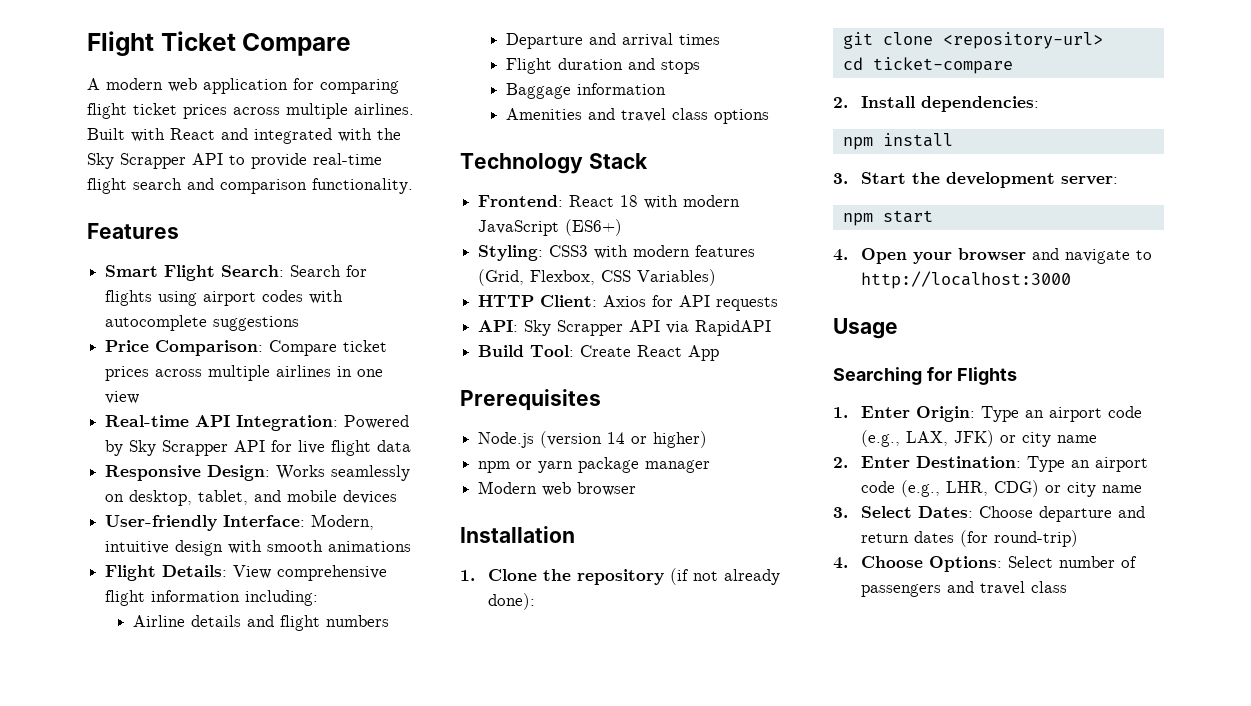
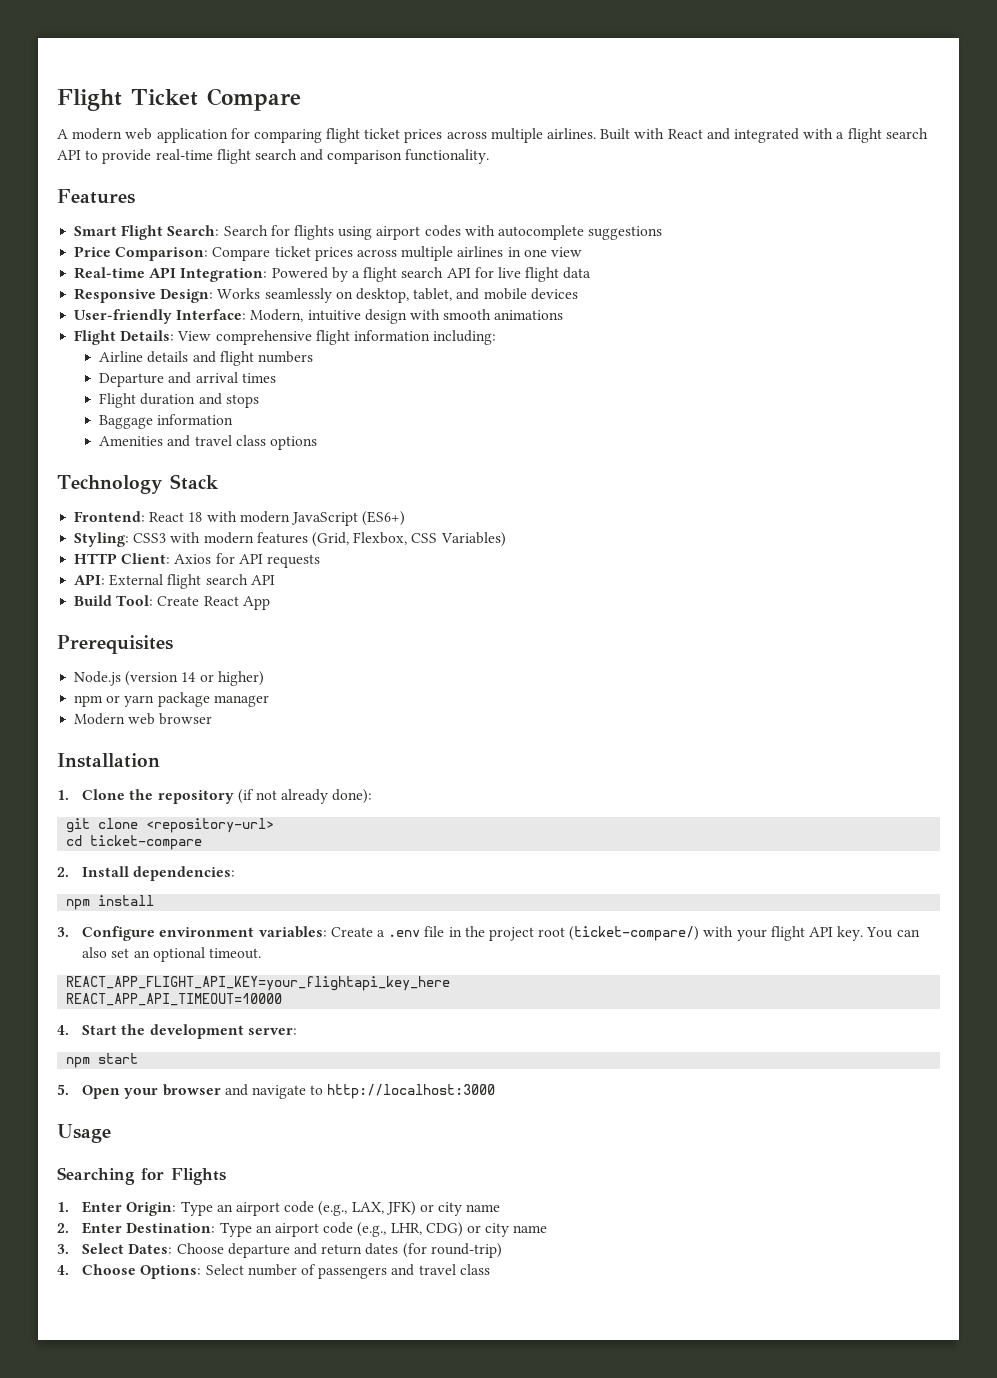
- Built with React and integrated with the Sky Scrapper API to provide real-time flight search and comparison functionality.
+ Built with React and integrated with a flight search API to provide real-time flight search and comparison functionality.
- Real-time API Integration: Powered by Sky Scrapper API for live flight data
+ Real-time API Integration: Powered by a flight search API for live flight data
- API: Sky Scrapper API via RapidAPI
+ API: External flight search API
- 3. Start the development server:
+ 3. Configure environment variables: Create a .env file in the project root (ticket-compare/) with your flight API key. You can also set an optional timeout.
+ REACT_APP_FLIGHT_API_KEY=your_flightapi_key_here
+ REACT_APP_API_TIMEOUT=10000
+ 4. Start the development server:
- 4. Open your browser and navigate to http://localhost:3000
+ 5. Open your browser and navigate to http://localhost:3000

